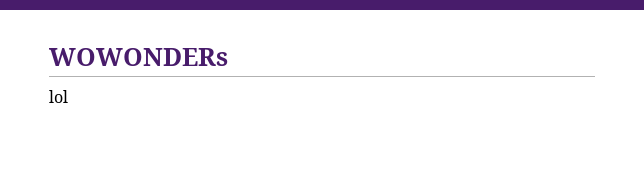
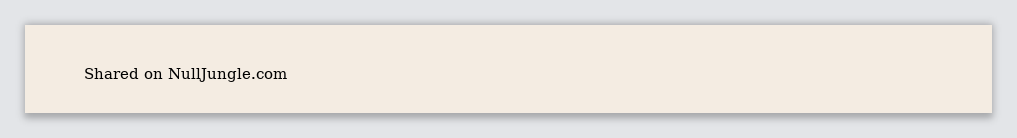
- WOWONDERs
- lol
+ Shared on NullJungle.com

